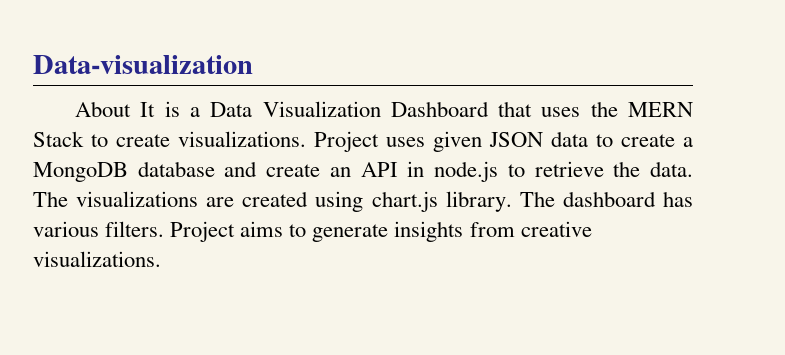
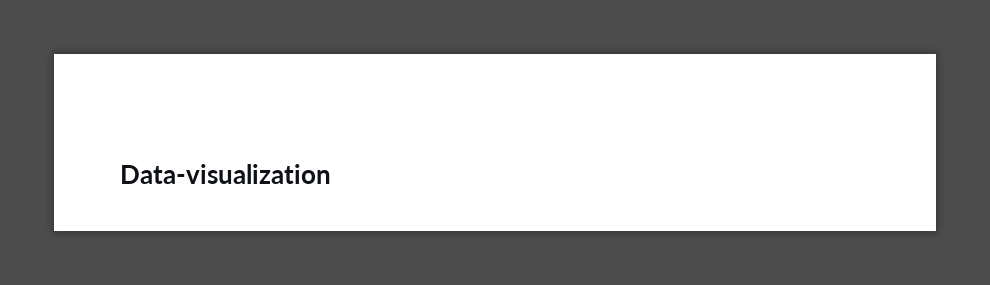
- About It is a Data Visualization Dashboard that uses the MERN Stack to create visualizations. Project uses given JSON data to create a MongoDB database and create an API in node.js to retrieve the data. The visualizations are created using chart.js library. The dashboard has various filters. Project aims to generate insights from creative visualizations.

